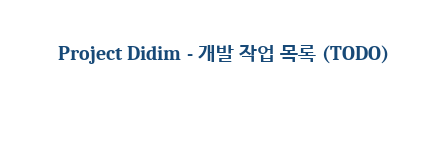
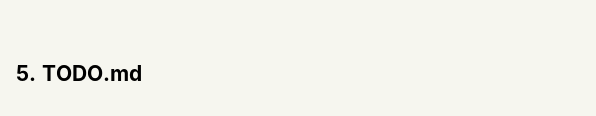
- Project Didim - 개발 작업 목록 (TODO)
+ 5. TODO.md

